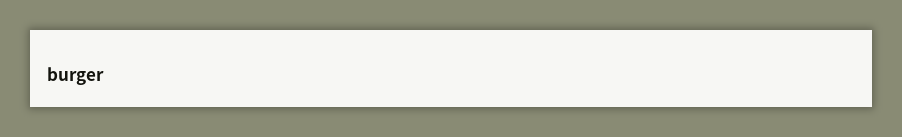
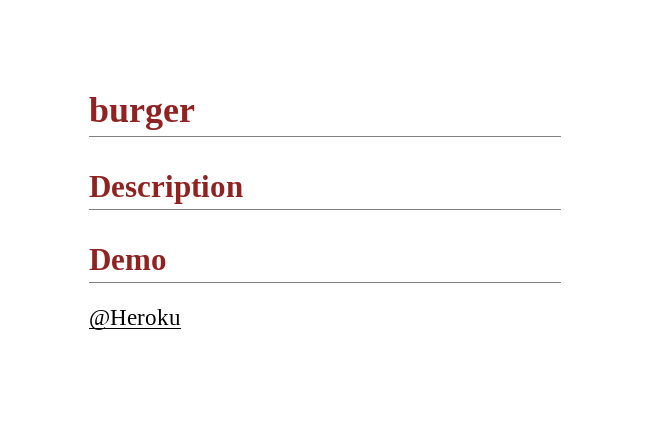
+ Description
+ Demo
+ @Heroku

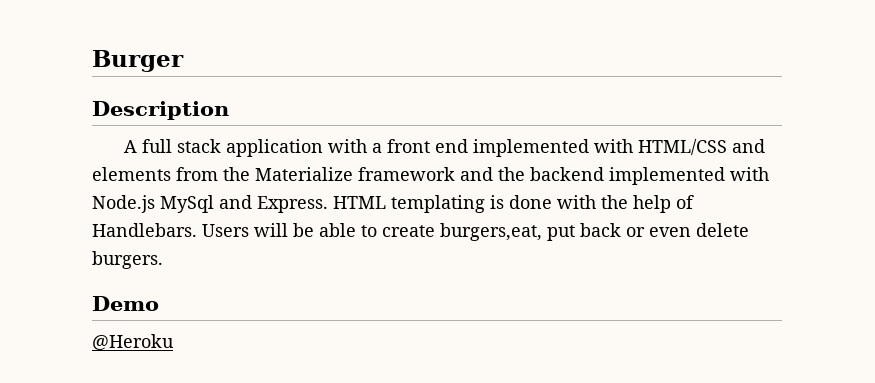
- burger
+ Burger
+ A full stack application with a front end implemented with HTML/CSS and elements from the Materialize framework and the backend implemented with Node.js MySql and Express. HTML templating is done with the help of Handlebars. Users will be able to create burgers,eat, put back or even delete burgers.

